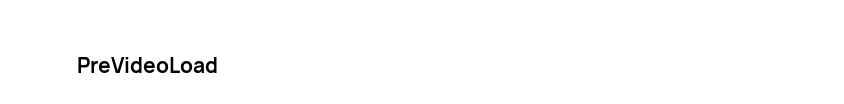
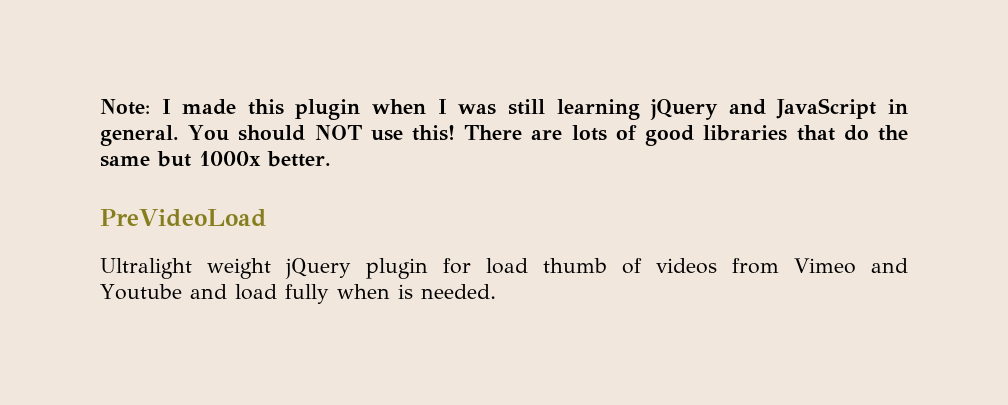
+ Note: I made this plugin when I was still learning jQuery and JavaScript in general. You should NOT use this! There are lots of good libraries that do the same but 1000x better.
  PreVideoLoad
+ Ultralight weight jQuery plugin for load thumb of videos from Vimeo and Youtube and load fully when is needed.

